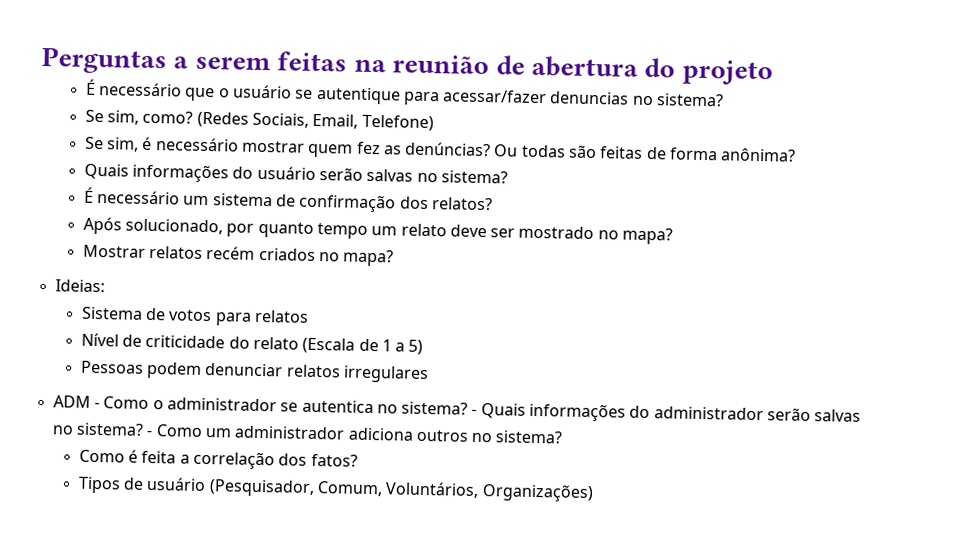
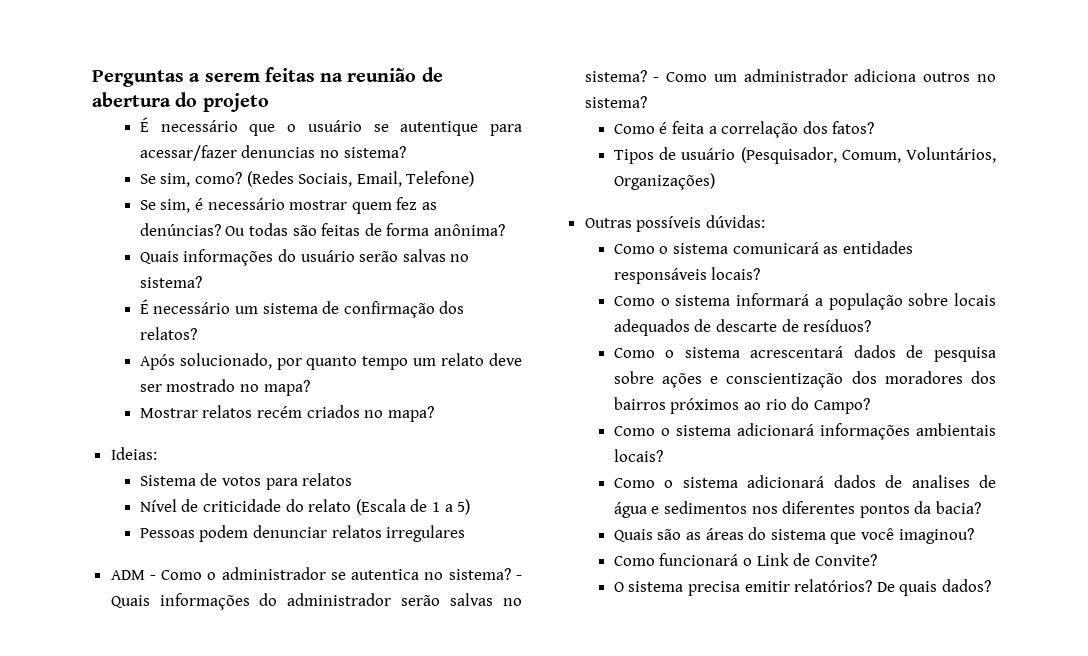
+ Outras possíveis dúvidas:
+ Como o sistema comunicará as entidades responsáveis locais?
+ Como o sistema informará a população sobre locais adequados de descarte de resíduos?
+ Como o sistema acrescentará dados de pesquisa sobre ações e conscientização dos moradores dos bairros próximos ao rio do Campo?
+ Como o sistema adicionará informações ambientais locais?
+ Como o sistema adicionará dados de analises de água e sedimentos nos diferentes pontos da bacia?
+ Quais são as áreas do sistema que você imaginou?
+ Como funcionará o Link de Convite?
+ O sistema precisa emitir relatórios? De quais dados?

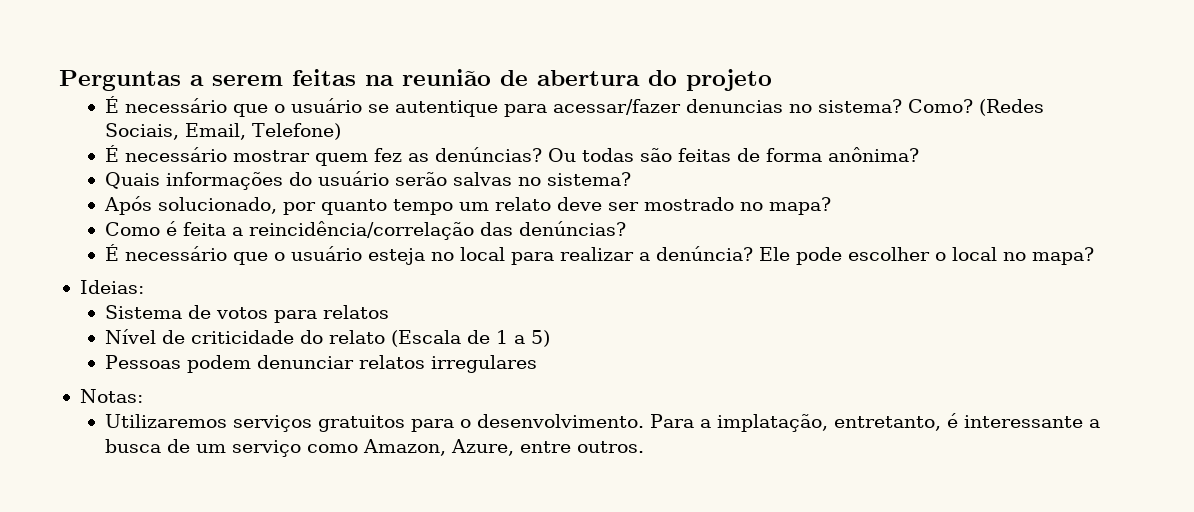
- É necessário que o usuário se autentique para acessar/fazer denuncias no sistema?
- Se sim, como?
+ É necessário que o usuário se autentique para acessar/fazer denuncias no sistema? Como?
- Se sim, é necessário mostrar quem fez as denúncias?
+ É necessário mostrar quem fez as denúncias?
- É necessário um sistema de confirmação dos relatos?
- Mostrar relatos recém criados no mapa?
+ Como é feita a reincidência/correlação das denúncias?
+ É necessário que o usuário esteja no local para realizar a denúncia? Ele pode escolher o local no mapa?
- ADM - Como o administrador se autentica no sistema? - Quais informações do administrador serão salvas no sistema? - Como um administrador adiciona outros no sistema?
- Como é feita a correlação dos fatos?
- Tipos de usuário (Pesquisador, Comum, Voluntários, Organizações)
- Outras possíveis dúvidas:
- Como o sistema comunicará as entidades responsáveis locais?
- Como o sistema informará a população sobre locais adequados de descarte de resíduos?
- Como o sistema acrescentará dados de pesquisa sobre ações e conscientização dos moradores dos bairros próximos ao rio do Campo?
- Como o sistema adicionará informações ambientais locais?
- Como o sistema adicionará dados de analises de água e sedimentos nos diferentes pontos da bacia?
- Quais são as áreas do sistema que você imaginou?
- Como funcionará o Link de Convite?
- O sistema precisa emitir relatórios? De quais dados?
+ Notas:
+ Utilizaremos serviços gratuitos para o desenvolvimento. Para a implatação, entretanto, é interessante a busca de um serviço como Amazon, Azure, entre outros.

